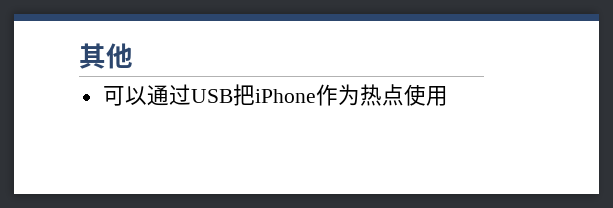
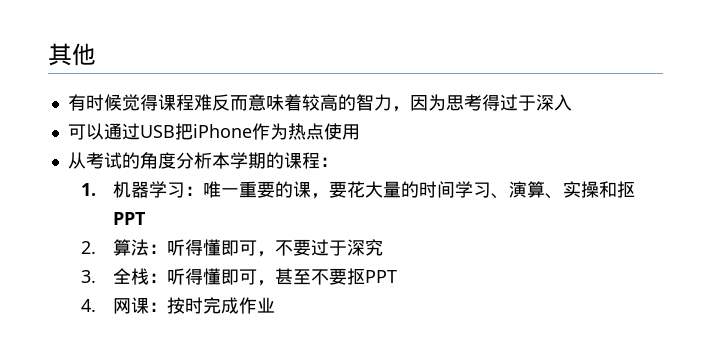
+ 有时候觉得课程难反而意味着较高的智力，因为思考得过于深入
+ 从考试的角度分析本学期的课程：
+ 1.机器学习：唯一重要的课，要花大量的时间学习、演算、实操和抠PPT
+ 2.算法：听得懂即可，不要过于深究
+ 3.全栈：听得懂即可，甚至不要抠PPT
+ 4.网课：按时完成作业

